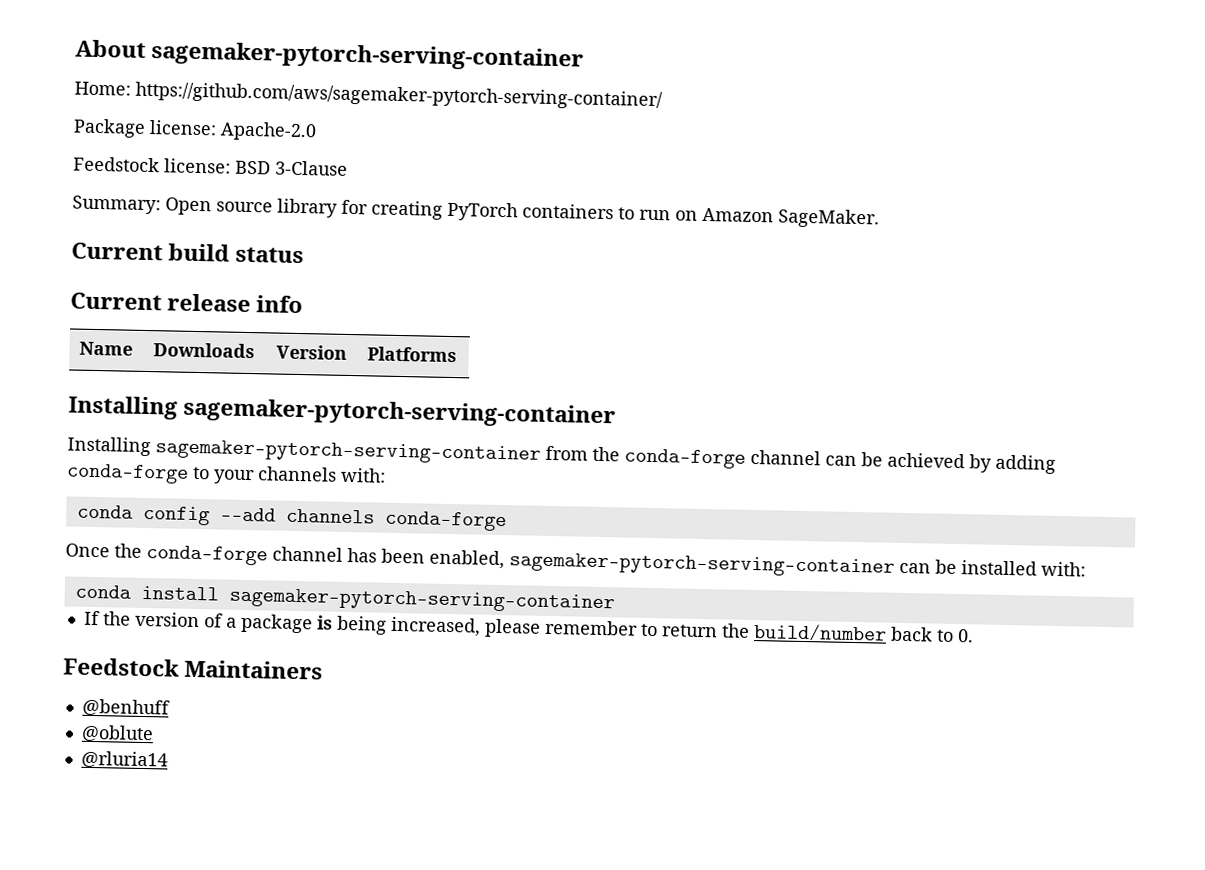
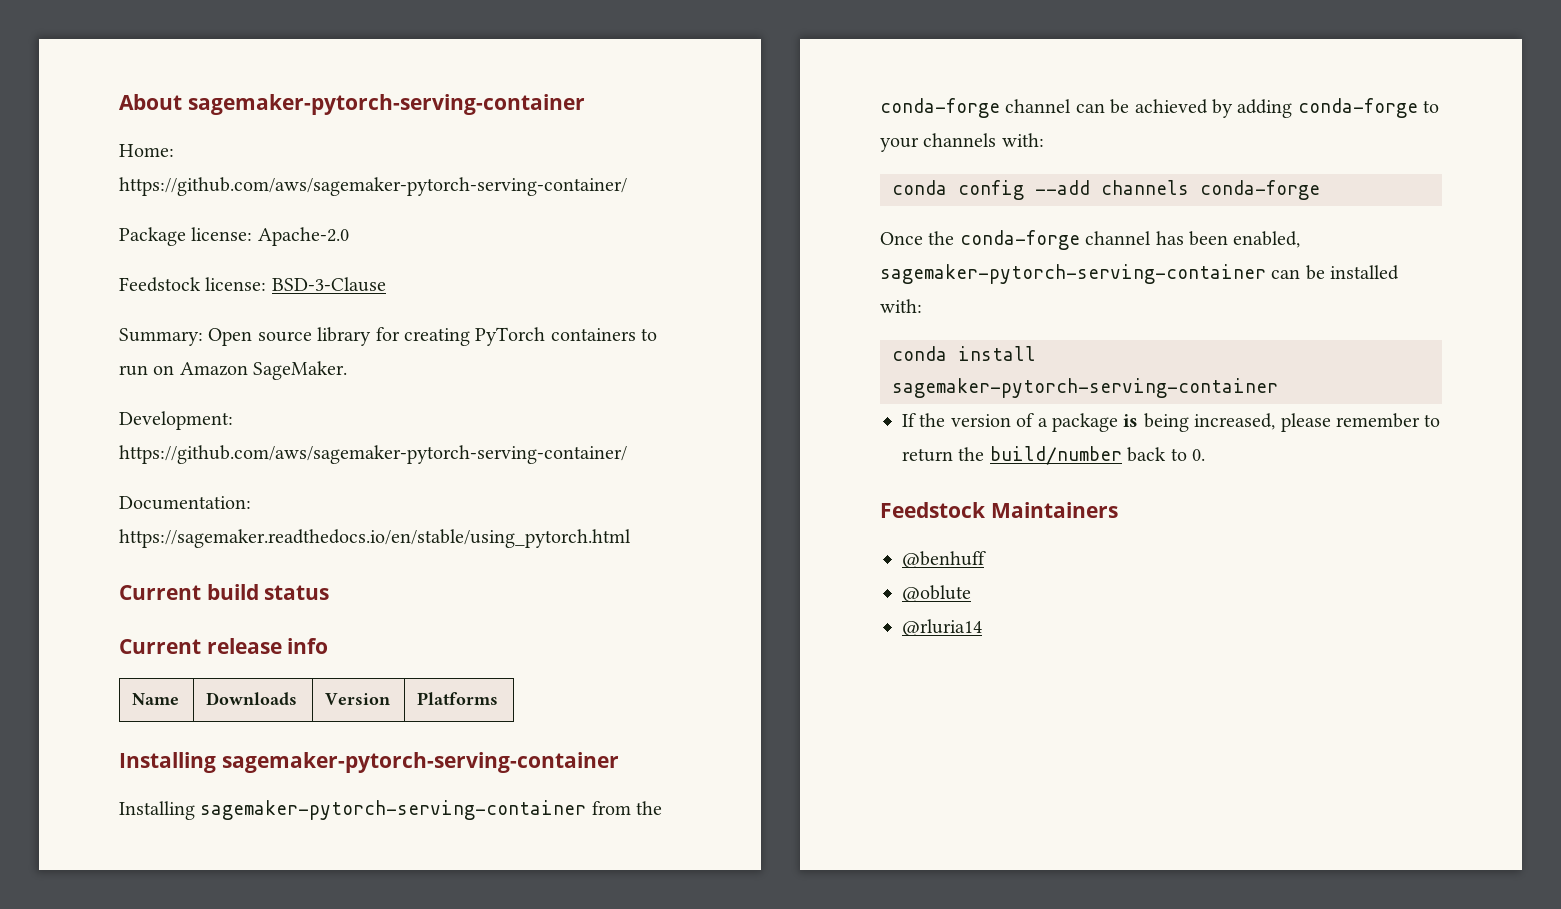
- Feedstock license: BSD 3-Clause
+ Feedstock license: BSD-3-Clause
+ Development: https://github.com/aws/sagemaker-pytorch-serving-container/
+ Documentation: https://sagemaker.readthedocs.io/en/stable/using_pytorch.html

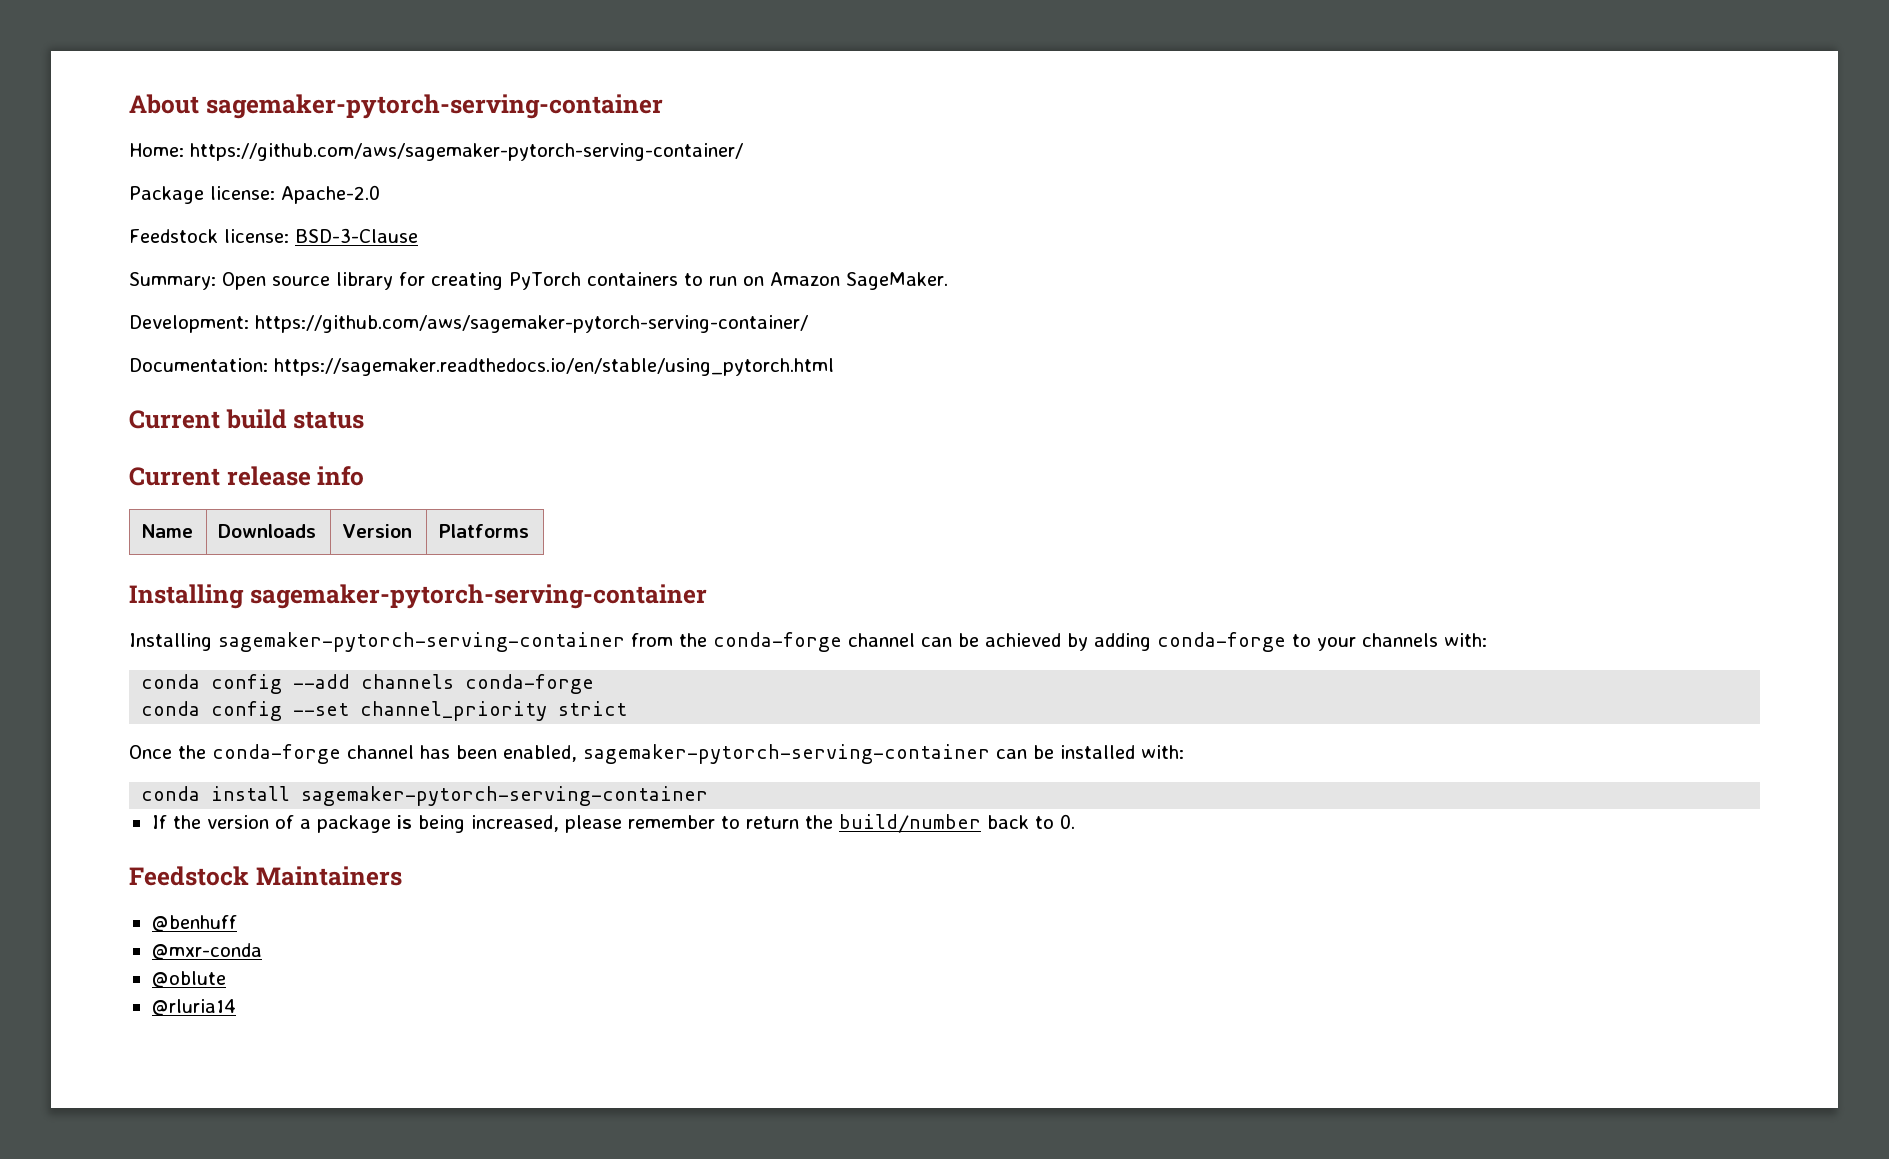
+ conda config --set channel_priority strict
+ @mxr-conda

